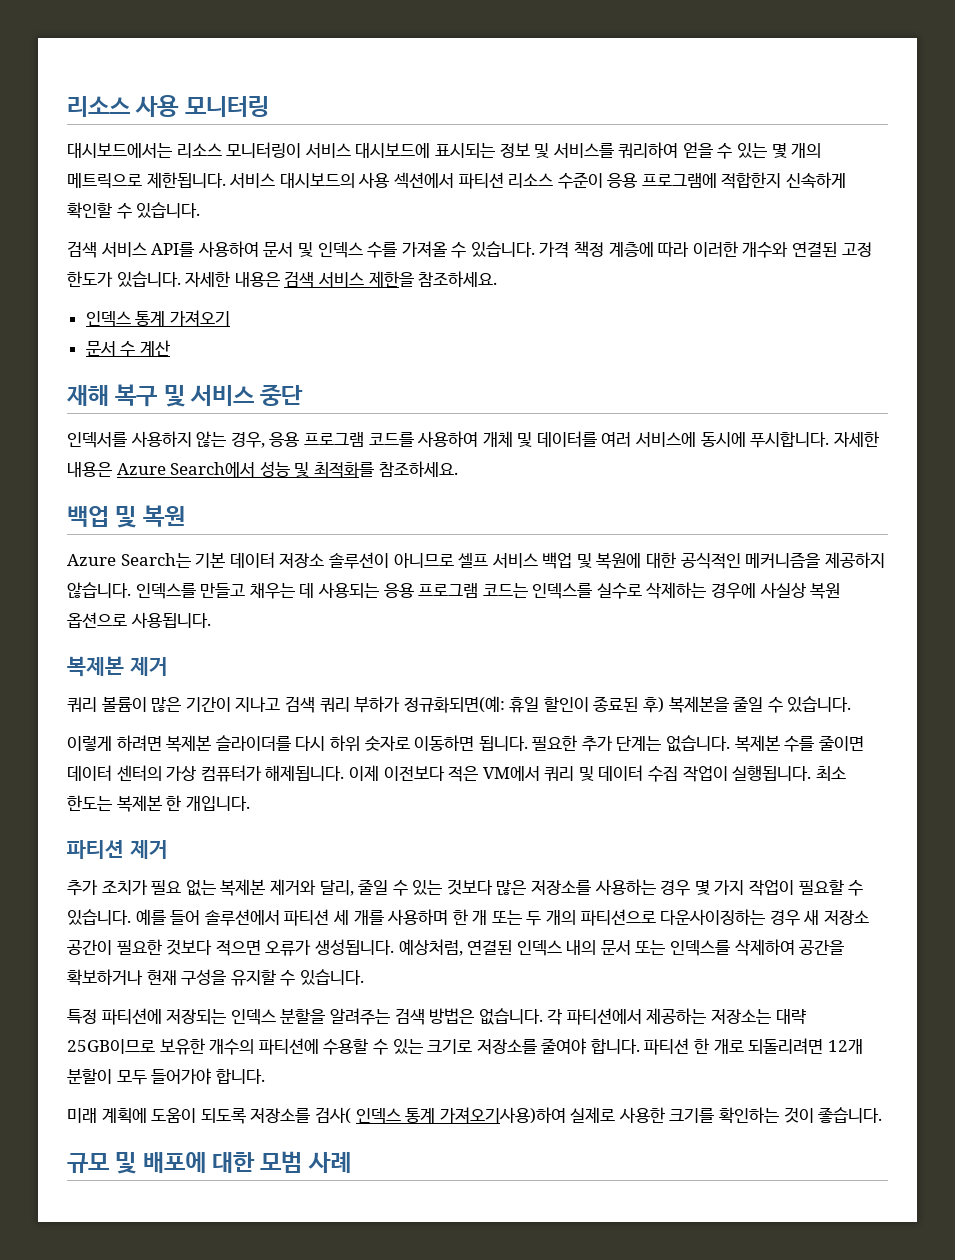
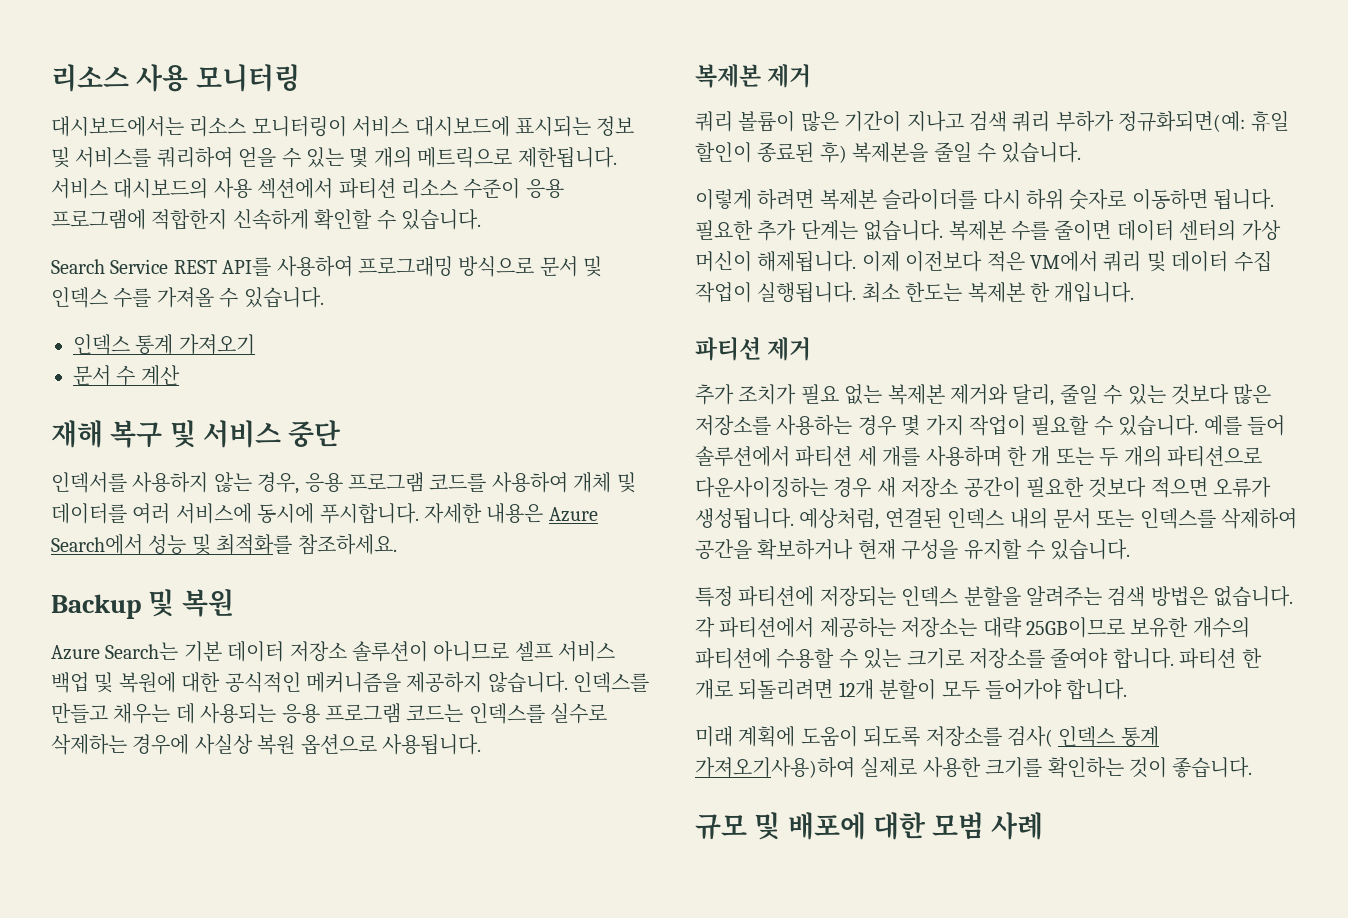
- 검색 서비스 API를 사용하여 문서 및 인덱스 수를 가져올 수 있습니다. 가격 책정 계층에 따라 이러한 개수와 연결된 고정 한도가 있습니다. 자세한 내용은 검색 서비스 제한을 참조하세요.
+ Search Service REST API를 사용하여 프로그래밍 방식으로 문서 및 인덱스 수를 가져올 수 있습니다.
- 백업 및 복원
+ Backup 및 복원
- 복제본 수를 줄이면 데이터 센터의 가상 컴퓨터가 해제됩니다.
+ 복제본 수를 줄이면 데이터 센터의 가상 머신이 해제됩니다.

